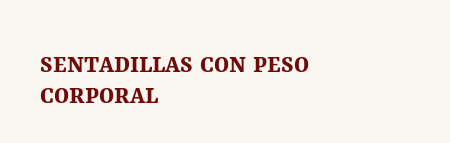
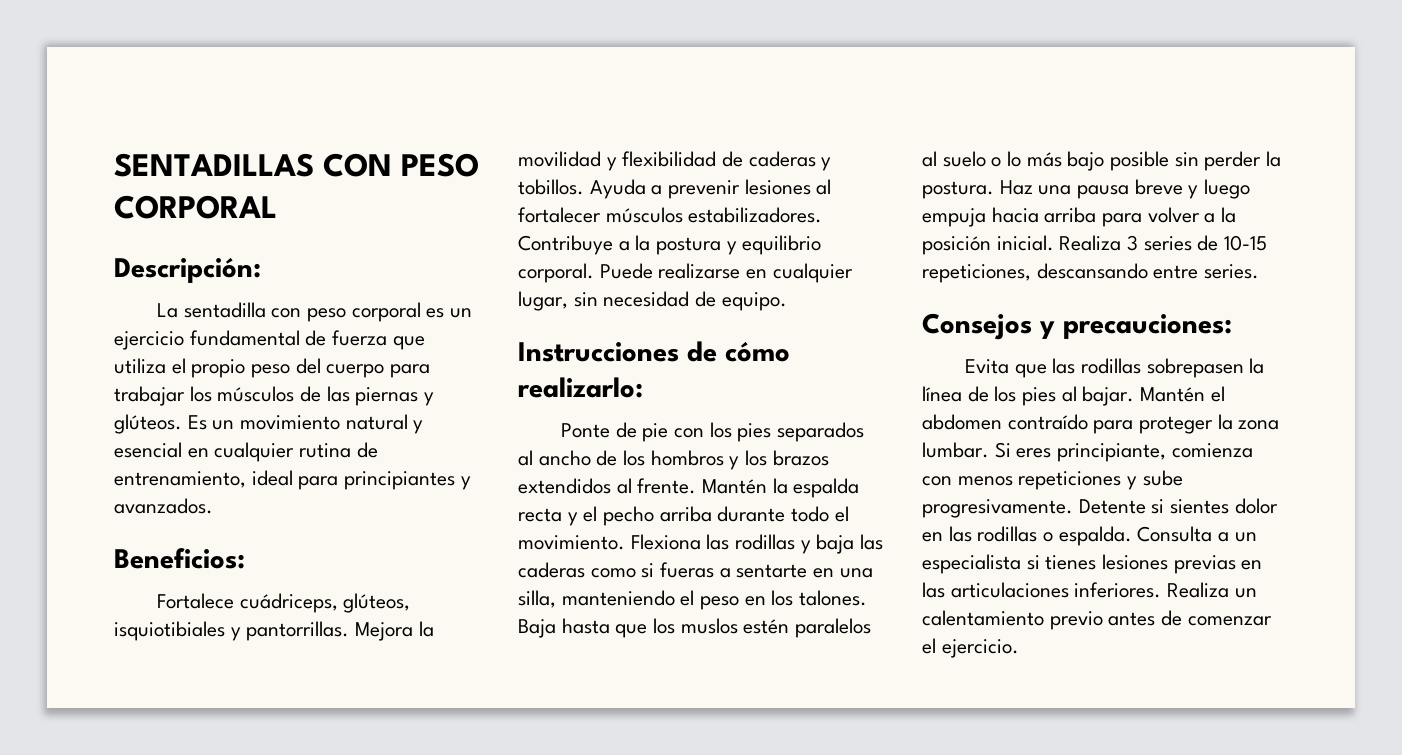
+ Descripción:
+ La sentadilla con peso corporal es un ejercicio fundamental de fuerza que utiliza el propio peso del cuerpo para trabajar los músculos de las piernas y glúteos. Es un movimiento natural y esencial en cualquier rutina de entrenamiento, ideal para principiantes y avanzados.
+ Beneficios:
+ Fortalece cuádriceps, glúteos, isquiotibiales y pantorrillas. Mejora la movilidad y flexibilidad de caderas y tobillos. Ayuda a prevenir lesiones al fortalecer músculos estabilizadores. Contribuye a la postura y equilibrio corporal. Puede realizarse en cualquier lugar, sin necesidad de equipo.
+ Instrucciones de cómo realizarlo:
+ Ponte de pie con los pies separados al ancho de los hombros y los brazos extendidos al frente. Mantén la espalda recta y el pecho arriba durante todo el movimiento. Flexiona las rodillas y baja las caderas como si fueras a sentarte en una silla, manteniendo el peso en los talones. Baja hasta que los muslos estén paralelos al suelo o lo más bajo posible sin perder la postura. Haz una pausa breve y luego empuja hacia arriba para volver a la posición inicial. Realiza 3 series de 10-15 repeticiones, descansando entre series.
+ Consejos y precauciones:
+ Evita que las rodillas sobrepasen la línea de los pies al bajar. Mantén el abdomen contraído para proteger la zona lumbar. Si eres principiante, comienza con menos repeticiones y sube progresivamente. Detente si sientes dolor en las rodillas o espalda. Consulta a un especialista si tienes lesiones previas en las articulaciones inferiores. Realiza un calentamiento previo antes de comenzar el ejercicio.

